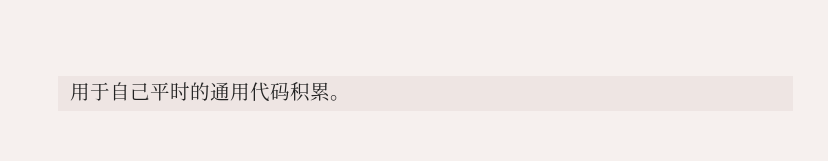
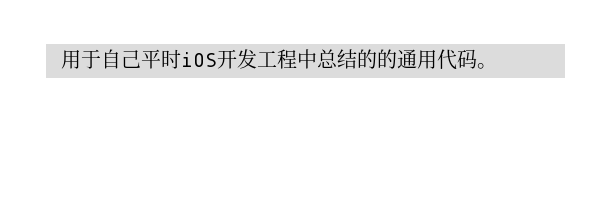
- 用于自己平时的通用代码积累。
+ 用于自己平时iOS开发工程中总结的的通用代码。

